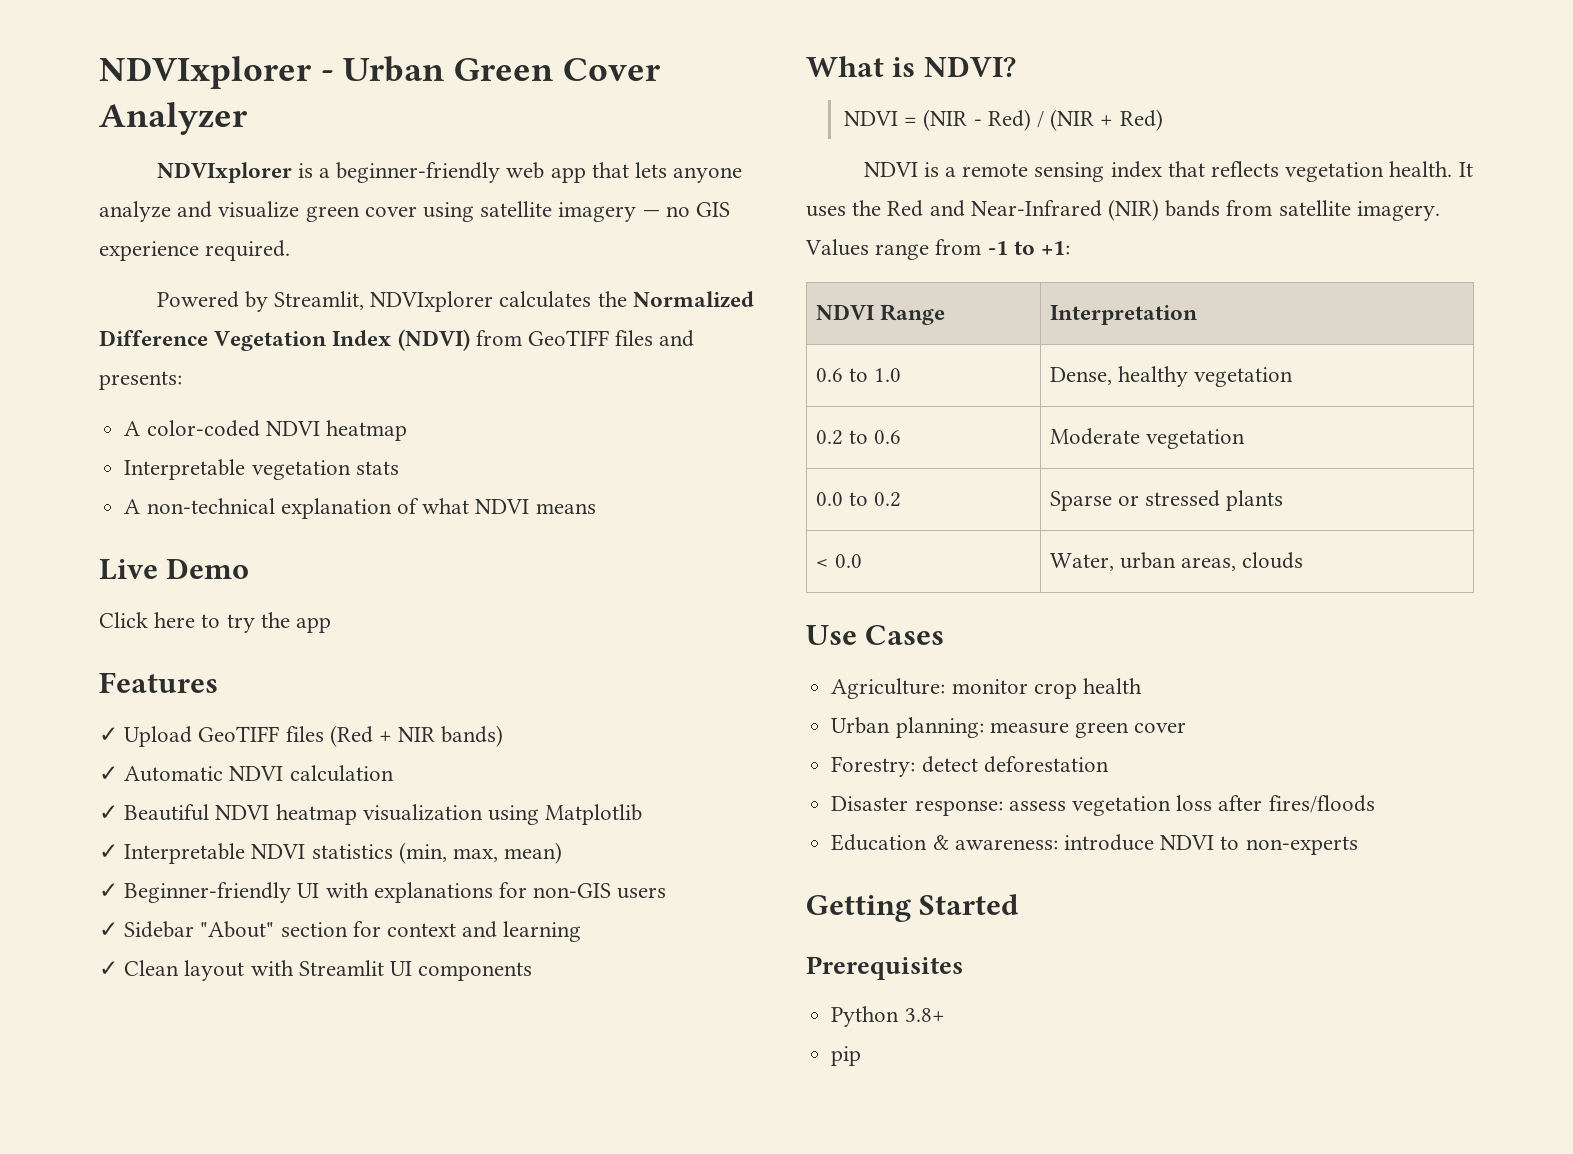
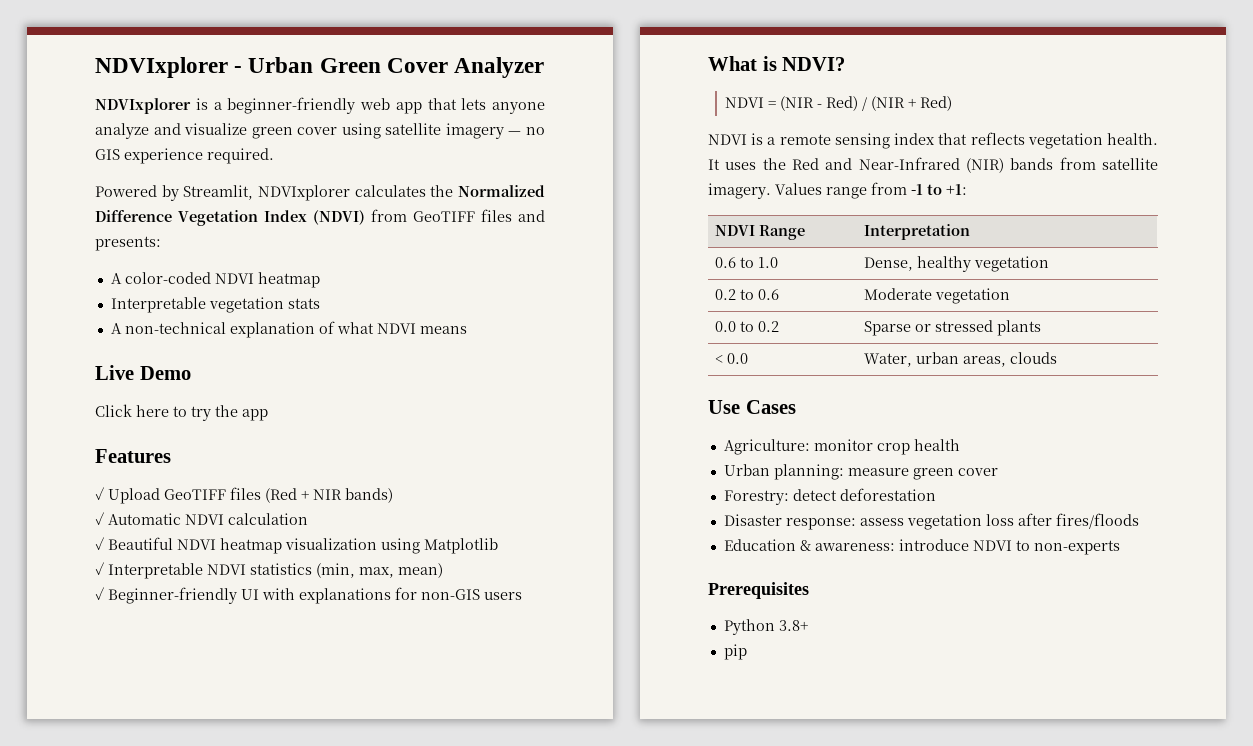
- ✓ Sidebar "About" section for context and learning
- ✓ Clean layout with Streamlit UI components
- Getting Started

